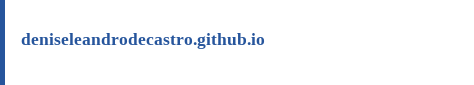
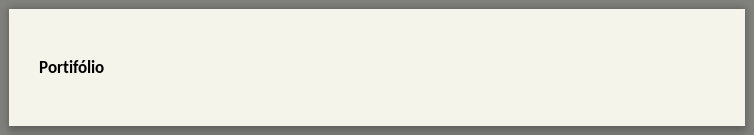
- deniseleandrodecastro.github.io
+ Portifólio

